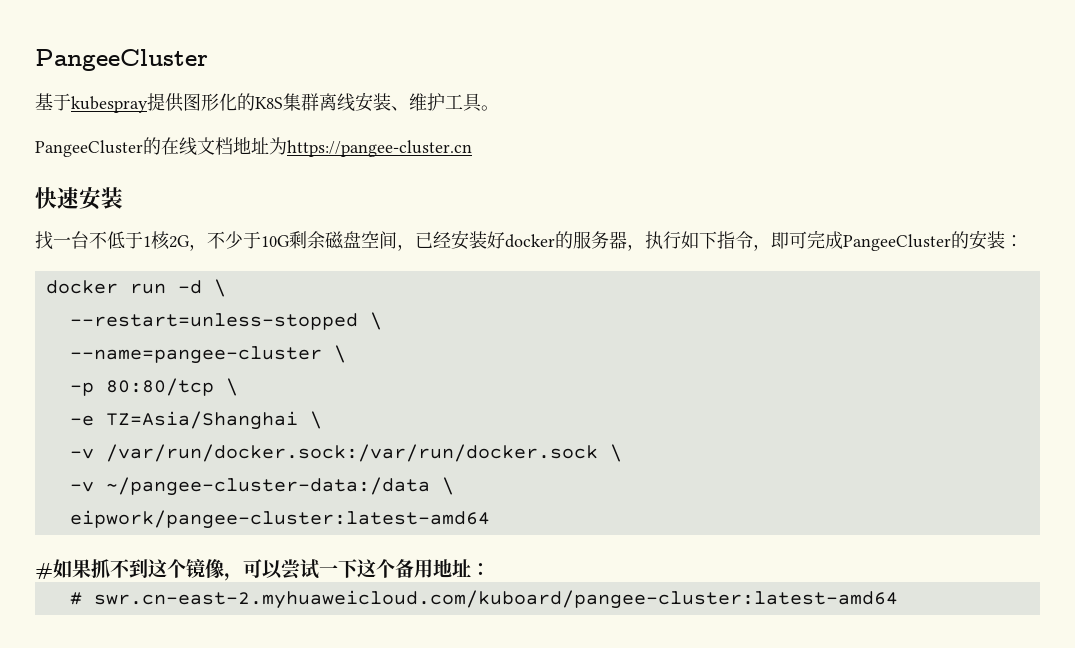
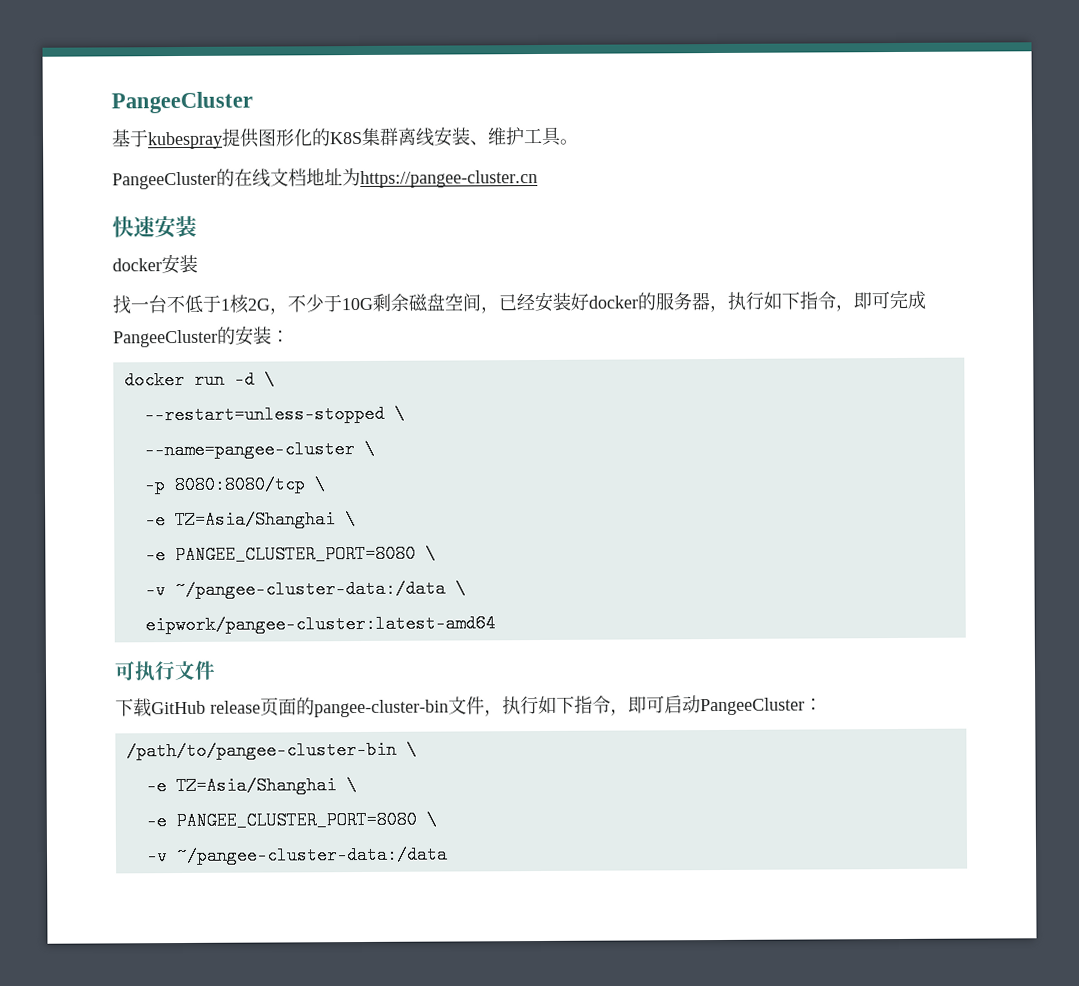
+ docker安装
- -p 80:80/tcp \
+ -p 8080:8080/tcp \
  -e TZ=Asia/Shanghai \
- -v /var/run/docker.sock:/var/run/docker.sock \
+ -e PANGEE_CLUSTER_PORT=8080 \
- #如果抓不到这个镜像，可以尝试一下这个备用地址：
- # swr.cn-east-2.myhuaweicloud.com/kuboard/pangee-cluster:latest-amd64
+ 可执行文件
+ 下载GitHub release页面的pangee-cluster-bin文件，执行如下指令，即可启动PangeeCluster：
+ /path/to/pangee-cluster-bin \
+ -e TZ=Asia/Shanghai \
+ -e PANGEE_CLUSTER_PORT=8080 \
+ -v ~/pangee-cluster-data:/data

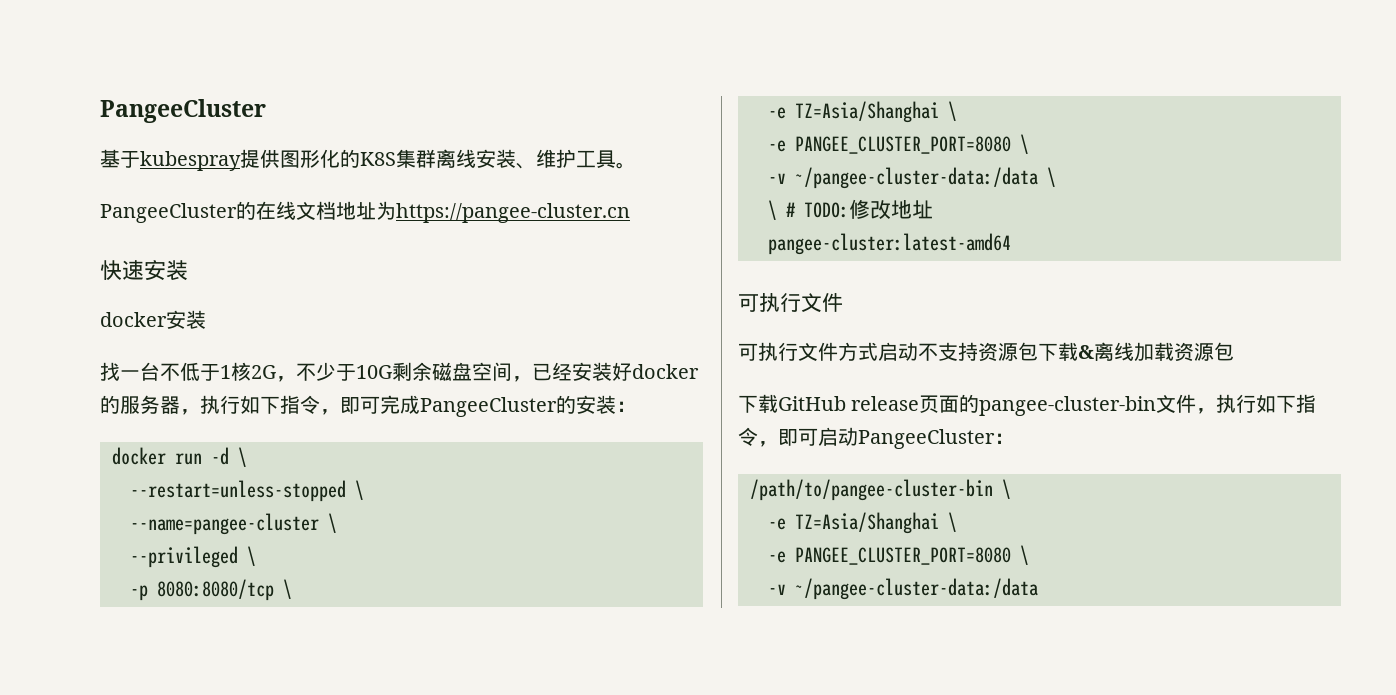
+ --privileged \
- eipwork/pangee-cluster:latest-amd64
+ \ # TODO:修改地址
+ pangee-cluster:latest-amd64
  可执行文件
+ 可执行文件方式启动不支持资源包下载&离线加载资源包

